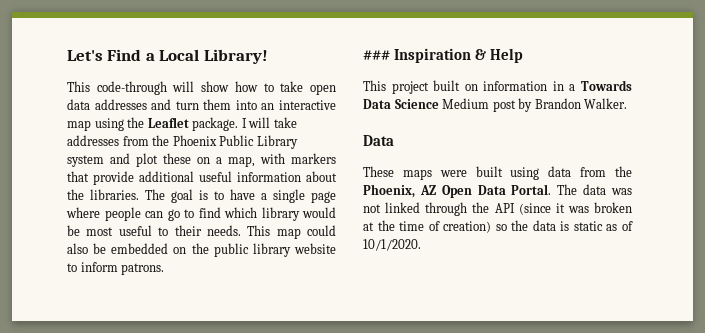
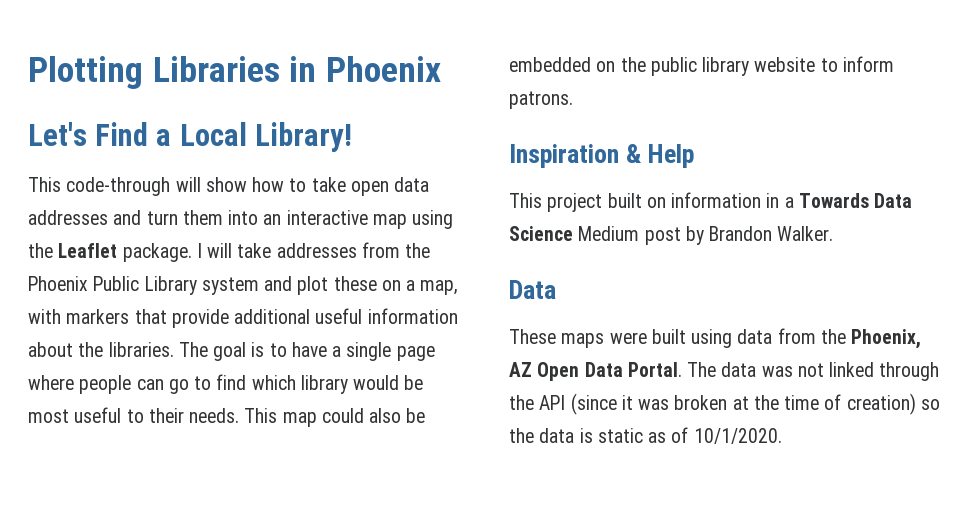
+ Plotting Libraries in Phoenix
- ### Inspiration & Help
+ Inspiration & Help

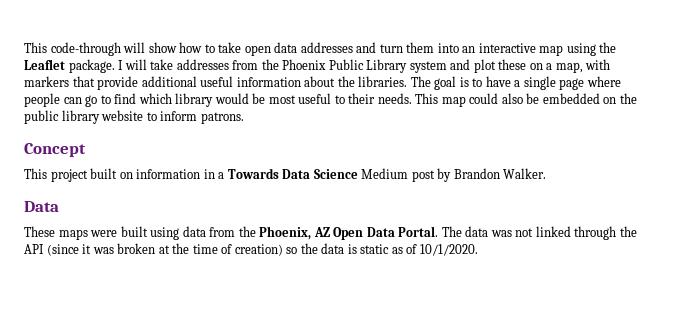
- Plotting Libraries in Phoenix
- Let's Find a Local Library!
- Inspiration & Help
+ Concept

